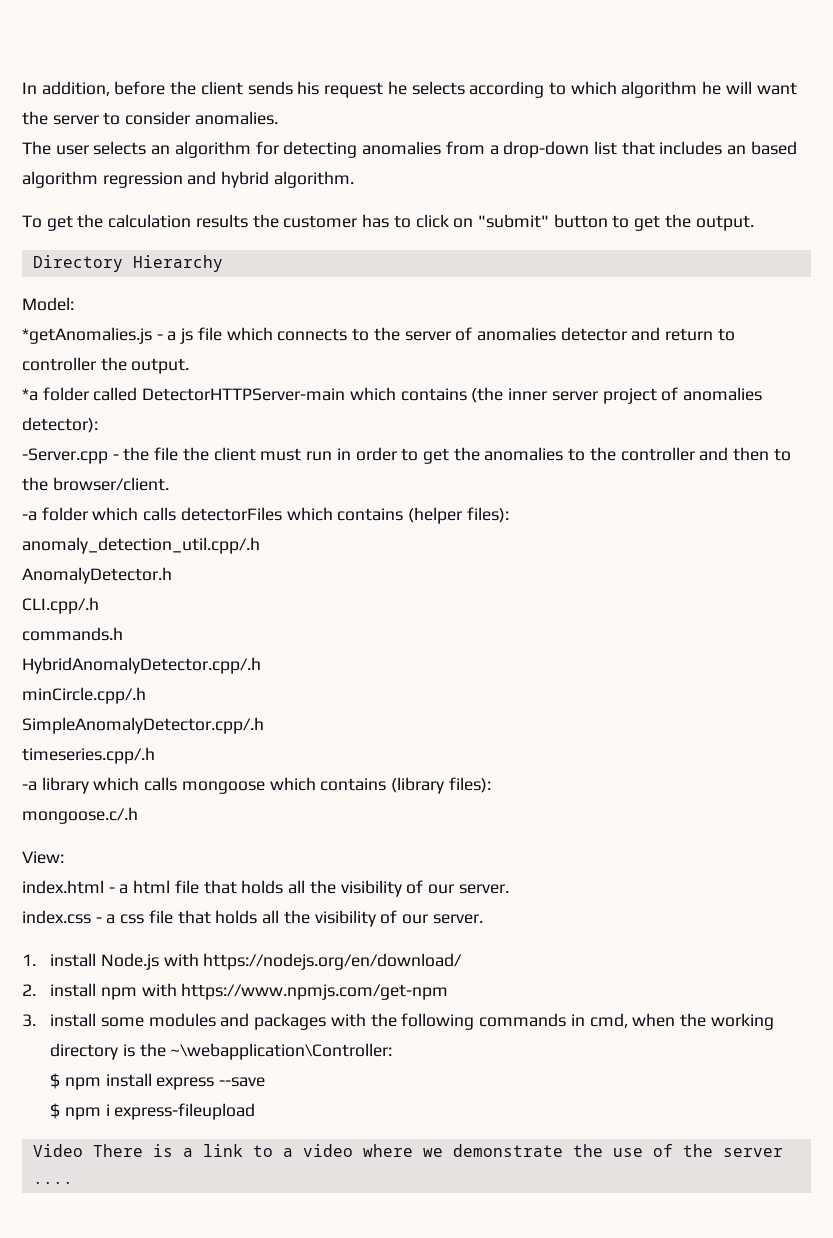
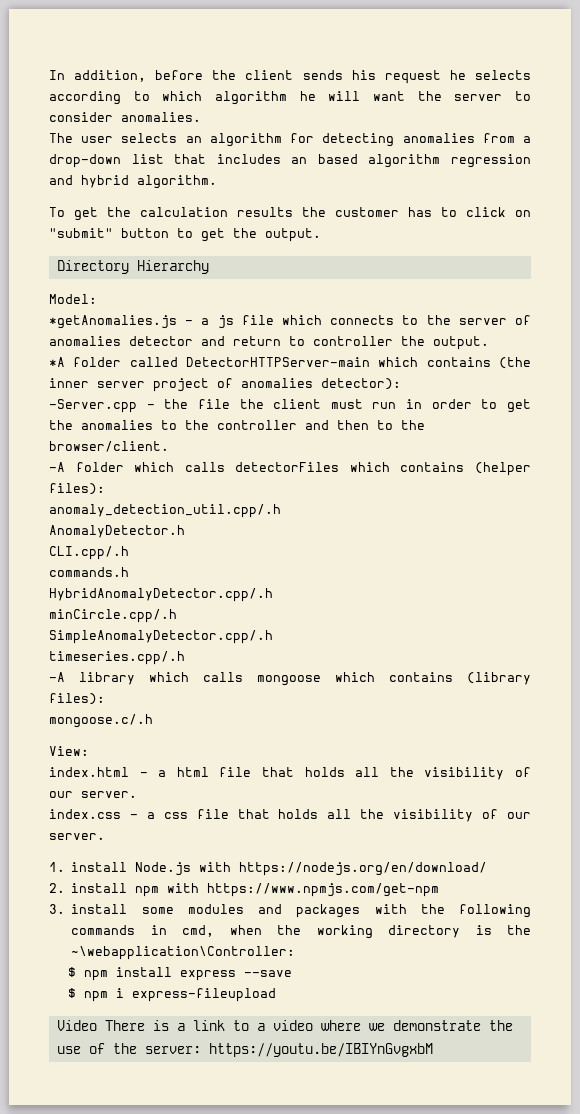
- *a folder called DetectorHTTPServer-main which contains (the inner server project of anomalies detector):
+ *A folder called DetectorHTTPServer-main which contains (the inner server project of anomalies detector):
- -a folder which calls detectorFiles which contains (helper files):
+ -A folder which calls detectorFiles which contains (helper files):
- -a library which calls mongoose which contains (library files):
+ -A library which calls mongoose which contains (library files):
- Video There is a link to a video where we demonstrate the use of the server ....
+ Video There is a link to a video where we demonstrate the use of the server: https://youtu.be/IBIYnGvgxbM

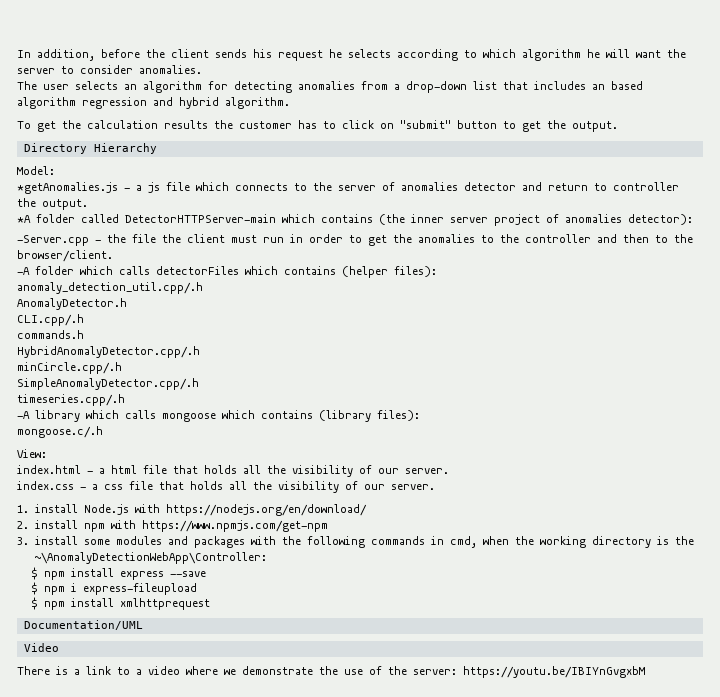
- 3. install some modules and packages with the following commands in cmd, when the working directory is the ~\webapplication\Controller:
+ 3. install some modules and packages with the following commands in cmd, when the working directory is the ~\AnomalyDetectionWebApp\Controller:
+ $ npm install xmlhttprequest
+ Documentation/UML
- Video There is a link to a video where we demonstrate the use of the server: https://youtu.be/IBIYnGvgxbM
+ Video
+ There is a link to a video where we demonstrate the use of the server: https://youtu.be/IBIYnGvgxbM

